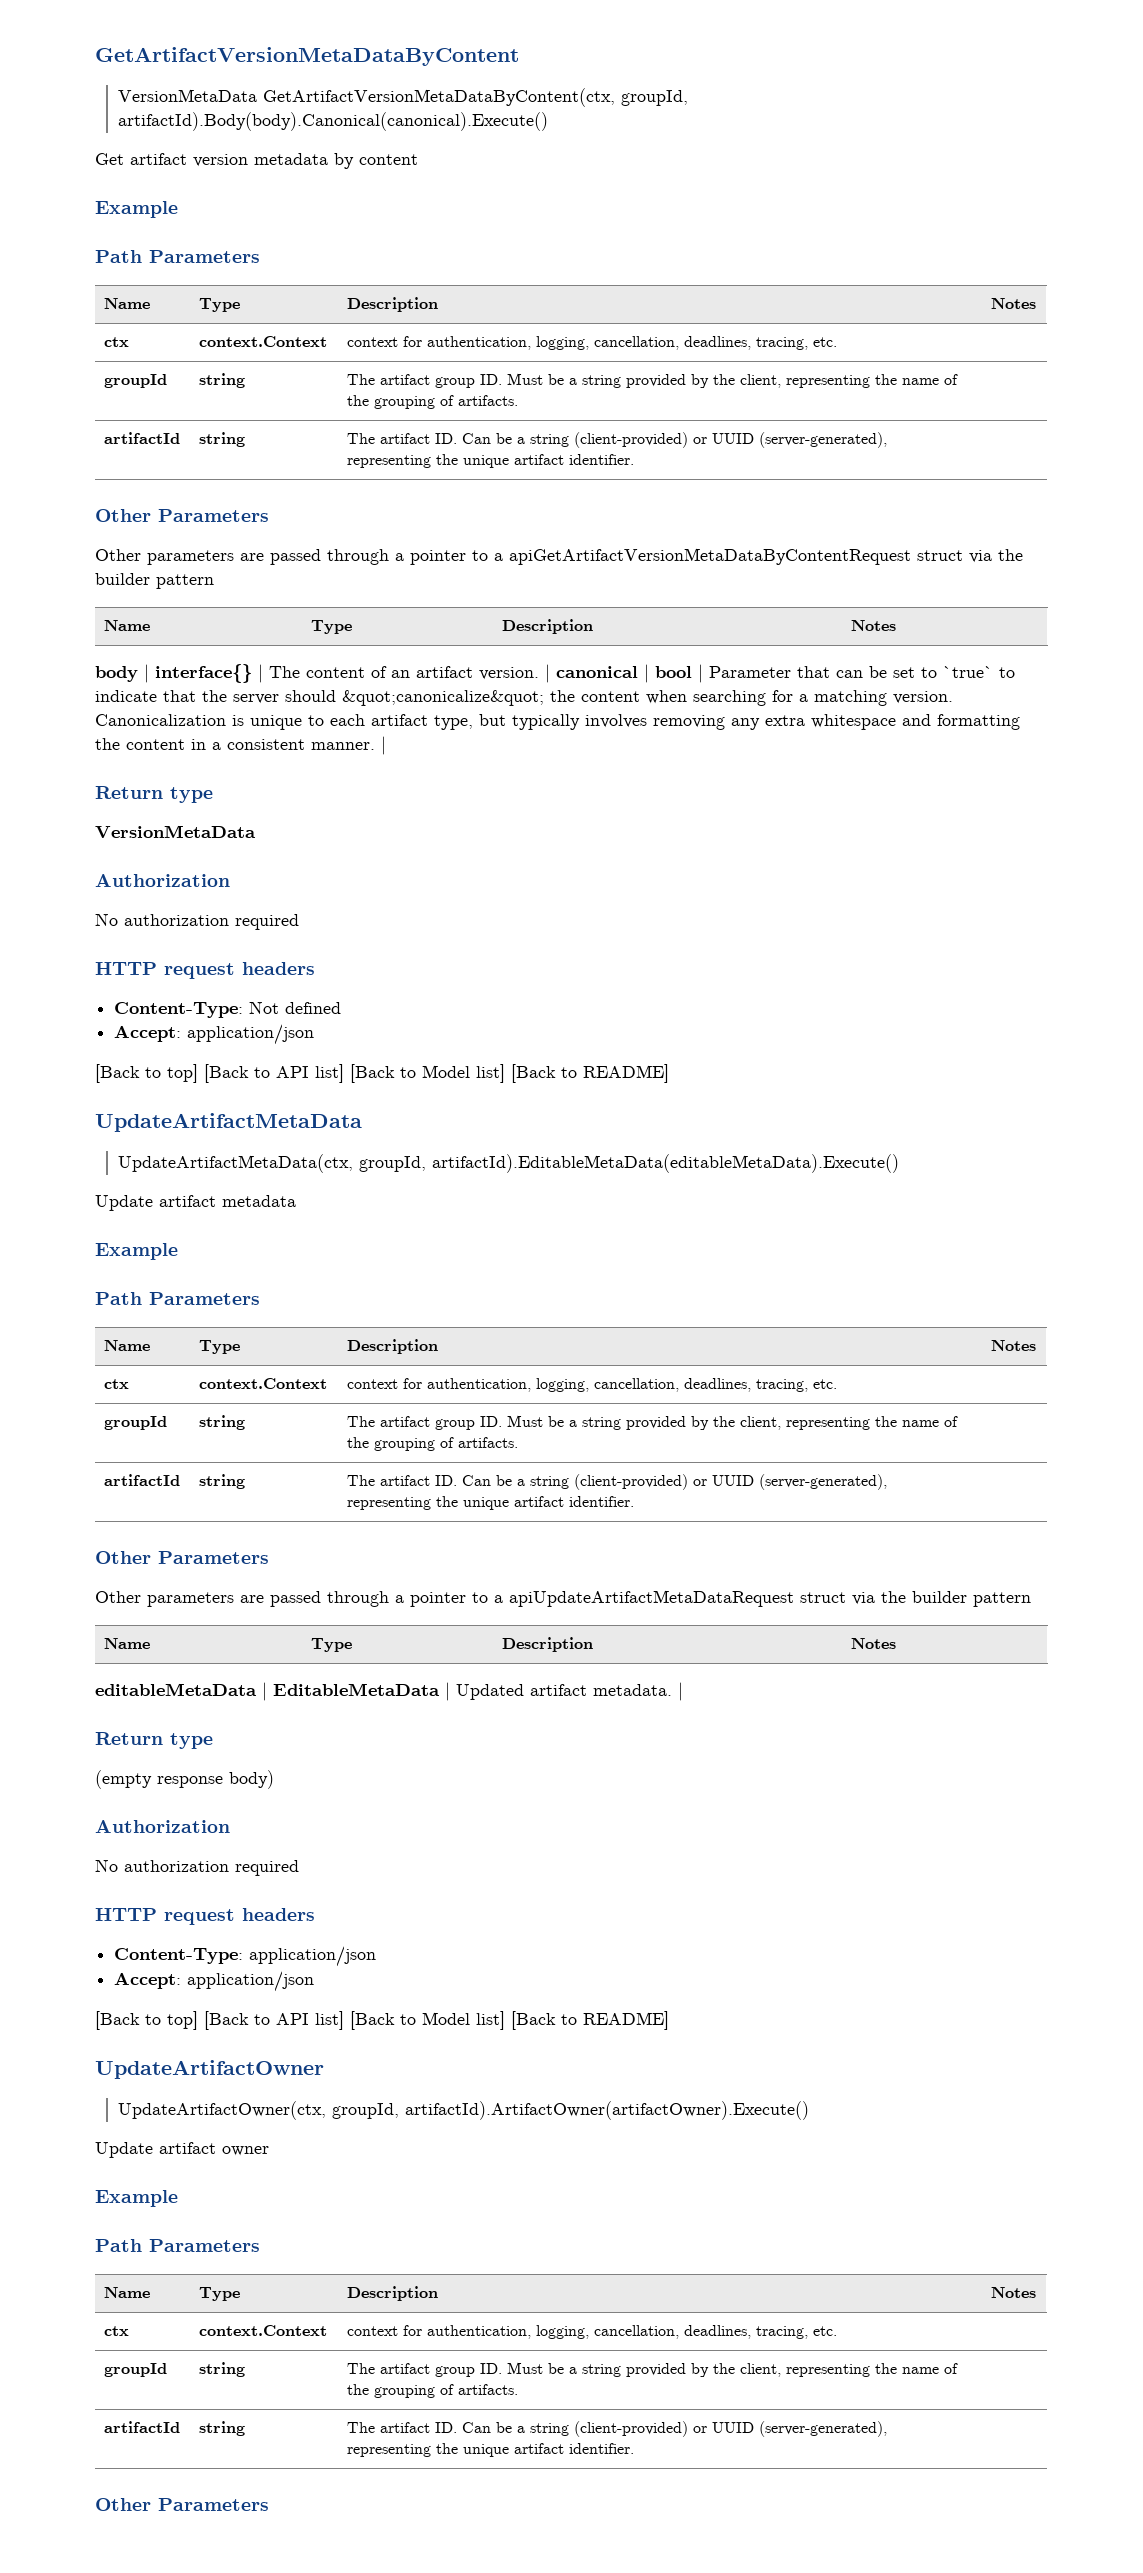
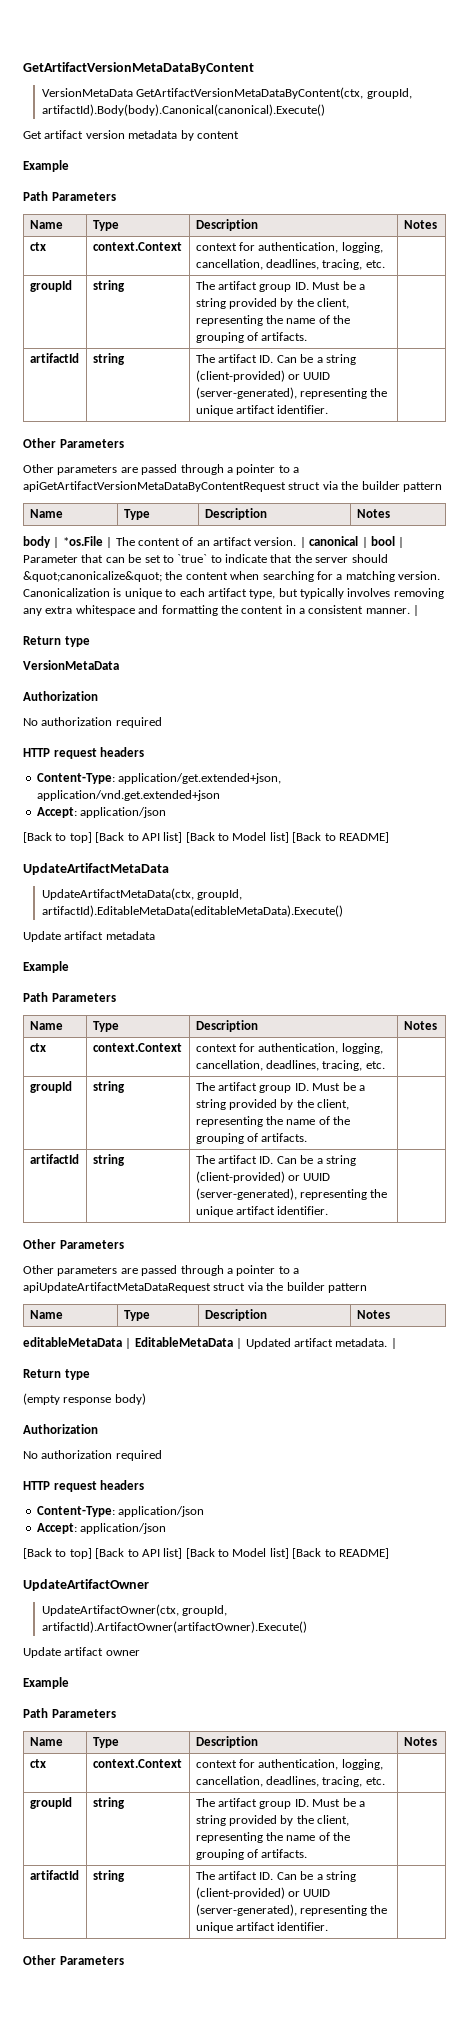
- body | interface{} | The content of an artifact version.
+ body | *os.File | The content of an artifact version.
- Content-Type: Not defined
+ Content-Type: application/get.extended+json, application/vnd.get.extended+json

